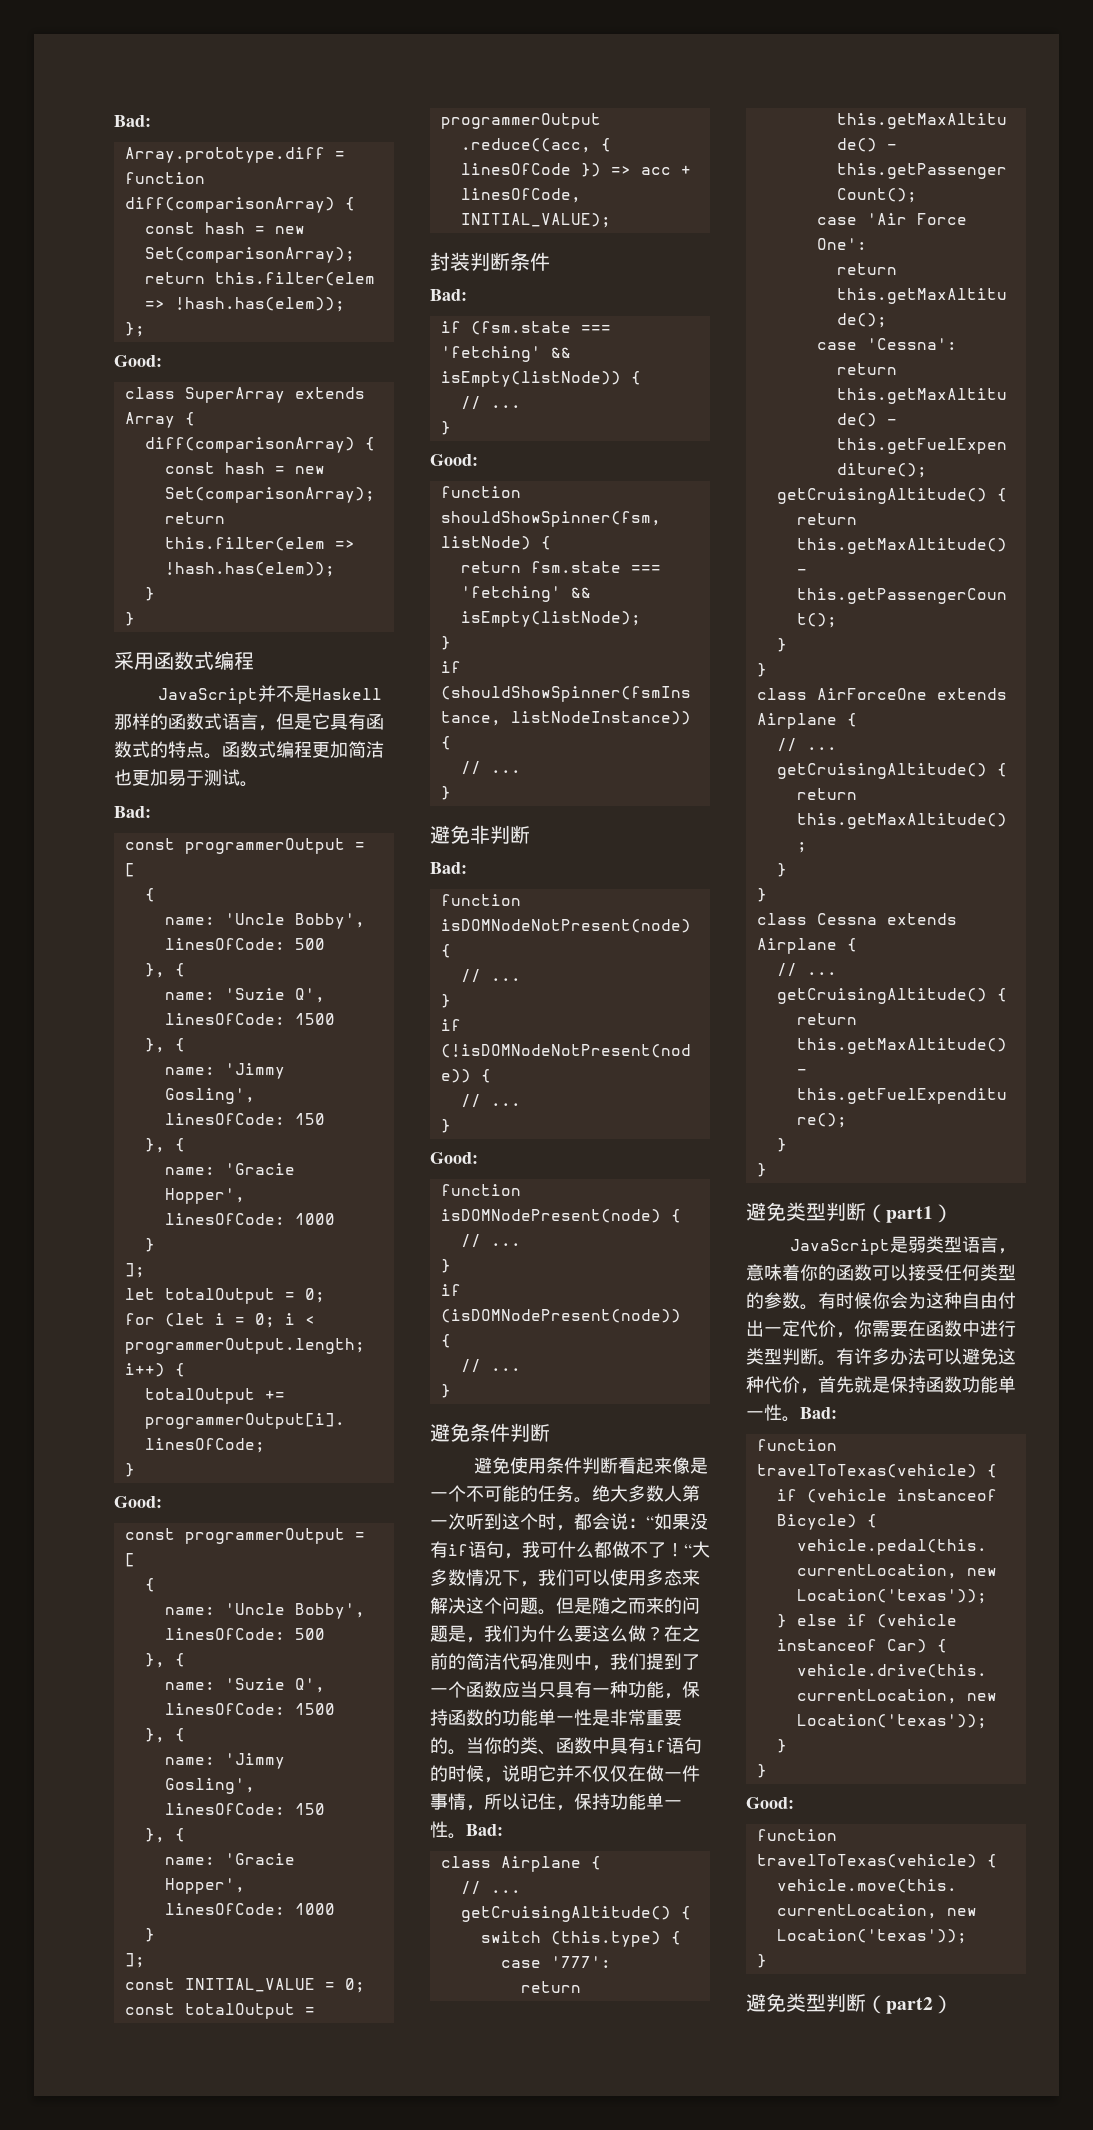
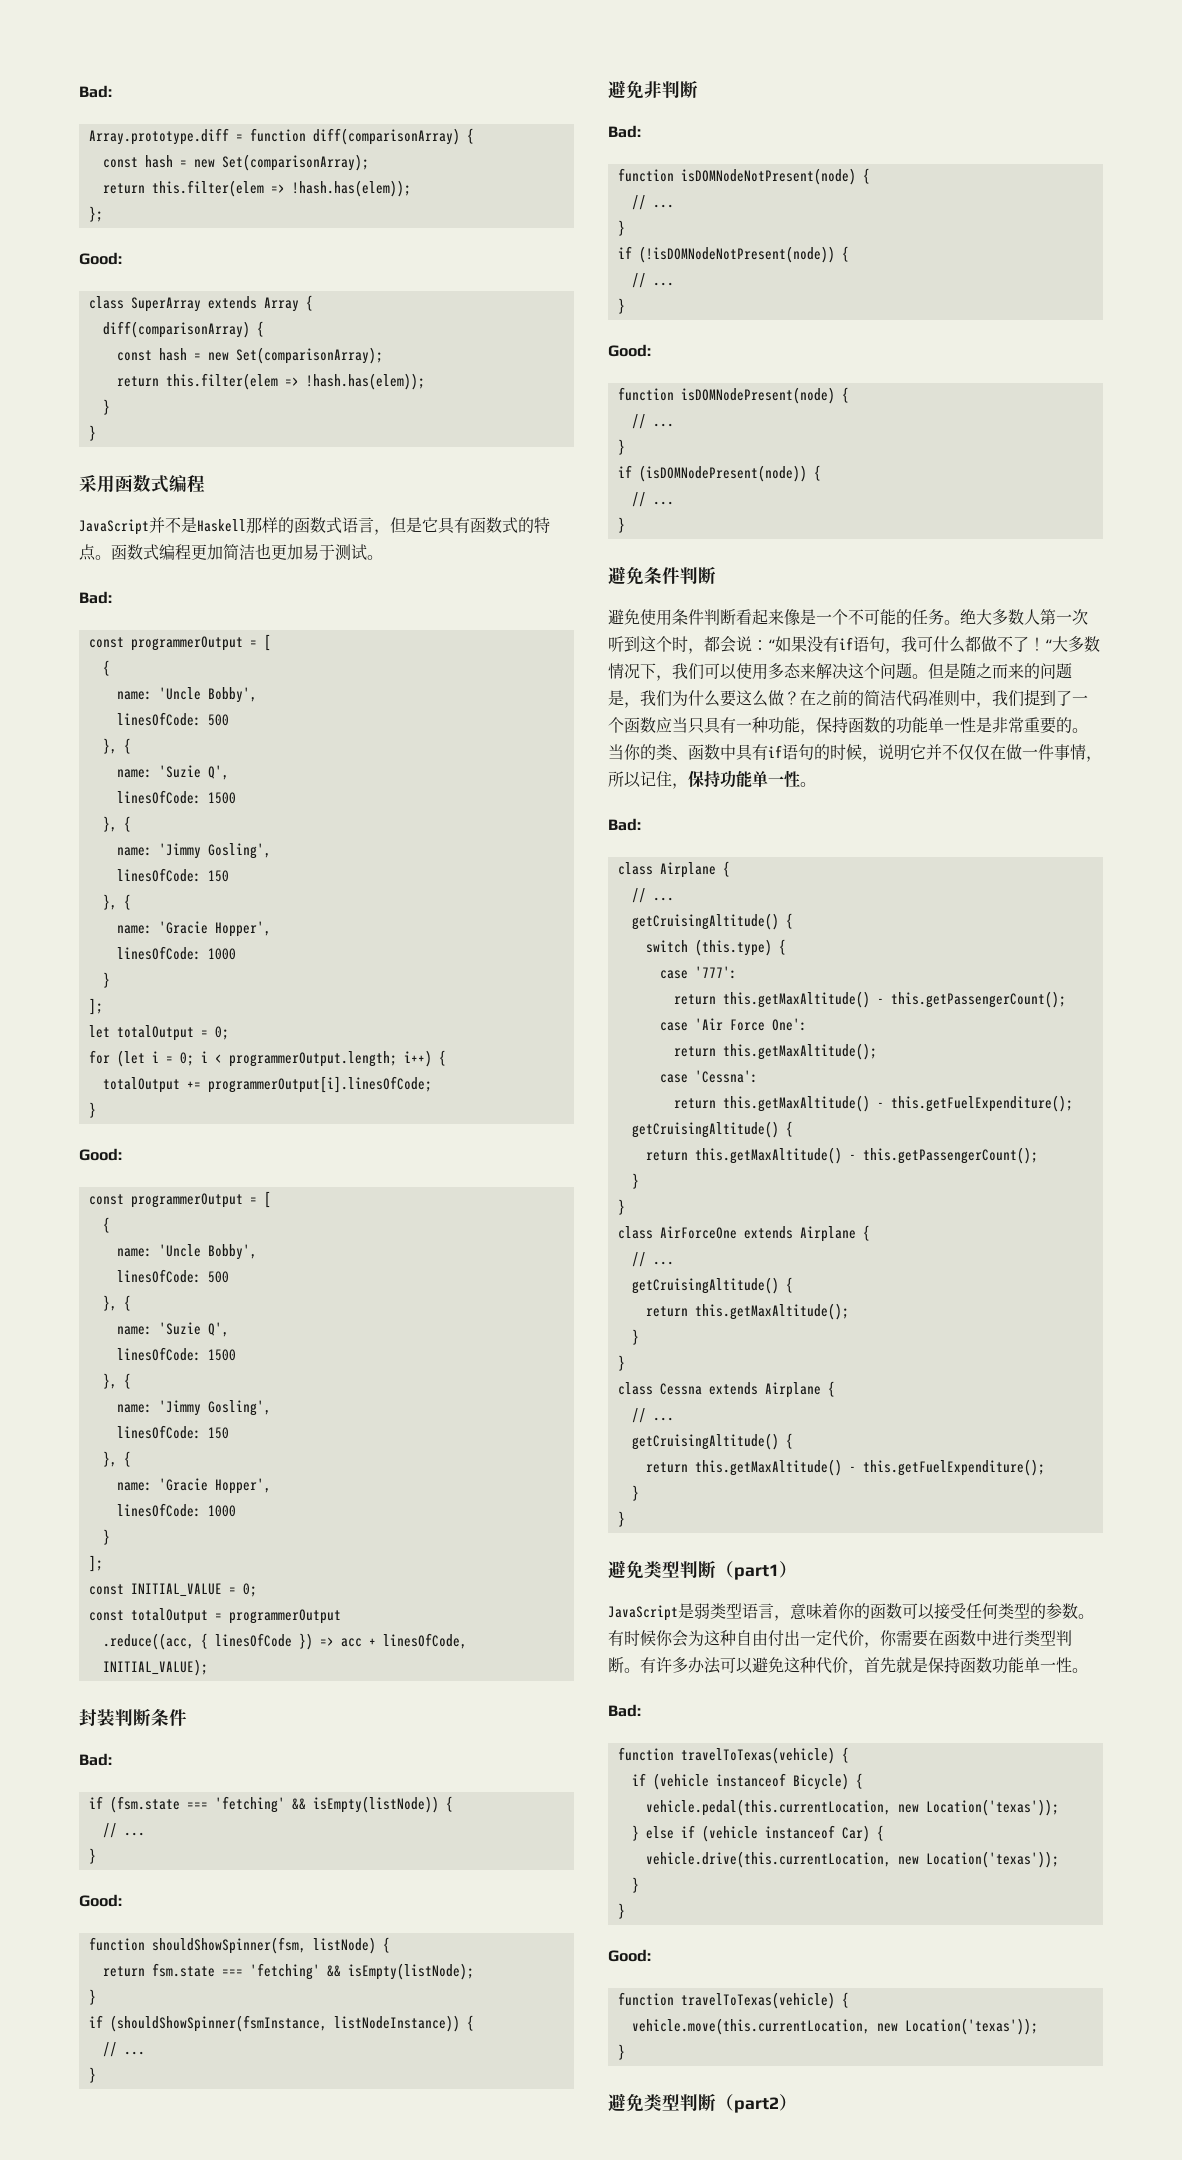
- 当你的类、函数中具有if语句的时候，说明它并不仅仅在做一件事情，所以记住，保持功能单一性。Bad:
+ 当你的类、函数中具有if语句的时候，说明它并不仅仅在做一件事情，所以记住，保持功能单一性。
+ Bad:
- 有许多办法可以避免这种代价，首先就是保持函数功能单一性。Bad:
+ 有许多办法可以避免这种代价，首先就是保持函数功能单一性。
+ Bad:

